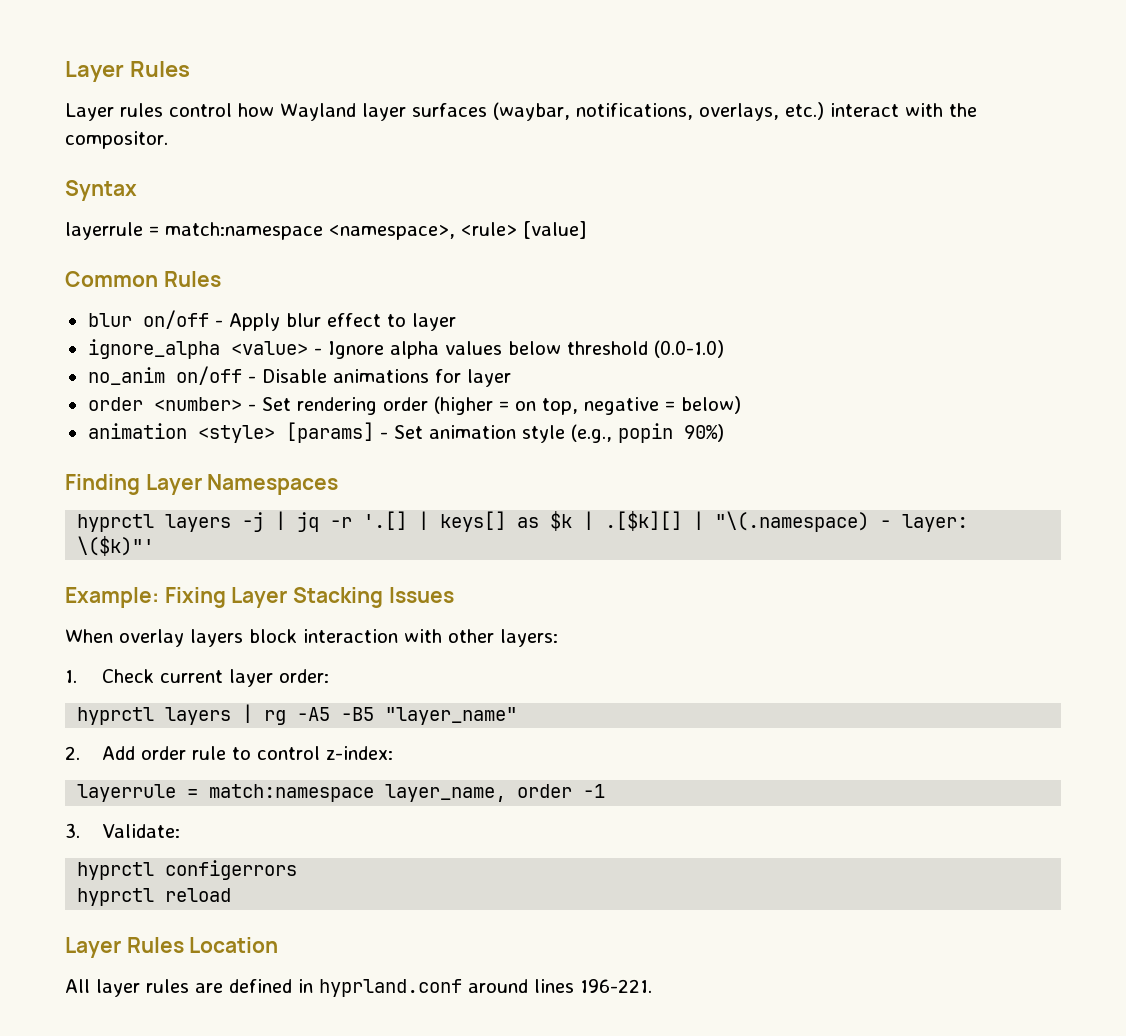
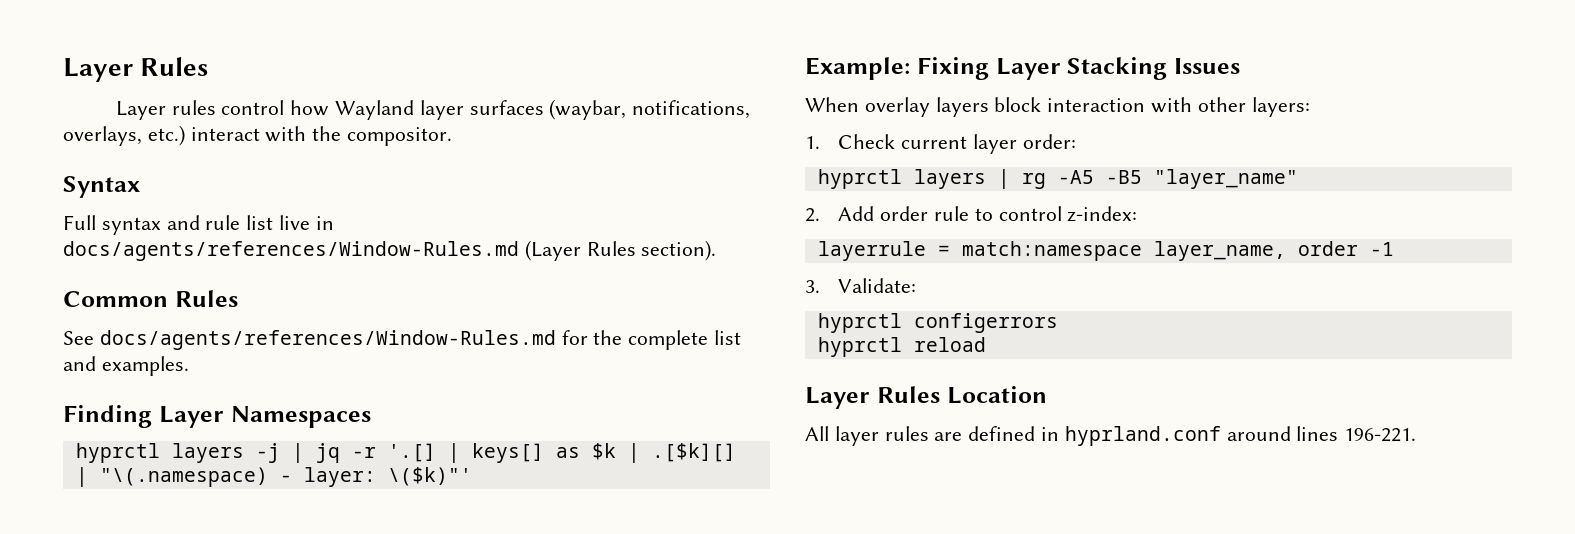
- layerrule = match:namespace <namespace>, <rule> [value]
+ Full syntax and rule list live in docs/agents/references/Window-Rules.md (Layer Rules section).
  Common Rules
- blur on/off - Apply blur effect to layer
- ignore_alpha <value> - Ignore alpha values below threshold (0.0-1.0)
- no_anim on/off - Disable animations for layer
- order <number> - Set rendering order (higher = on top, negative = below)
- animation <style> [params] - Set animation style (e.g., popin 90%)
+ See docs/agents/references/Window-Rules.md for the complete list and examples.

